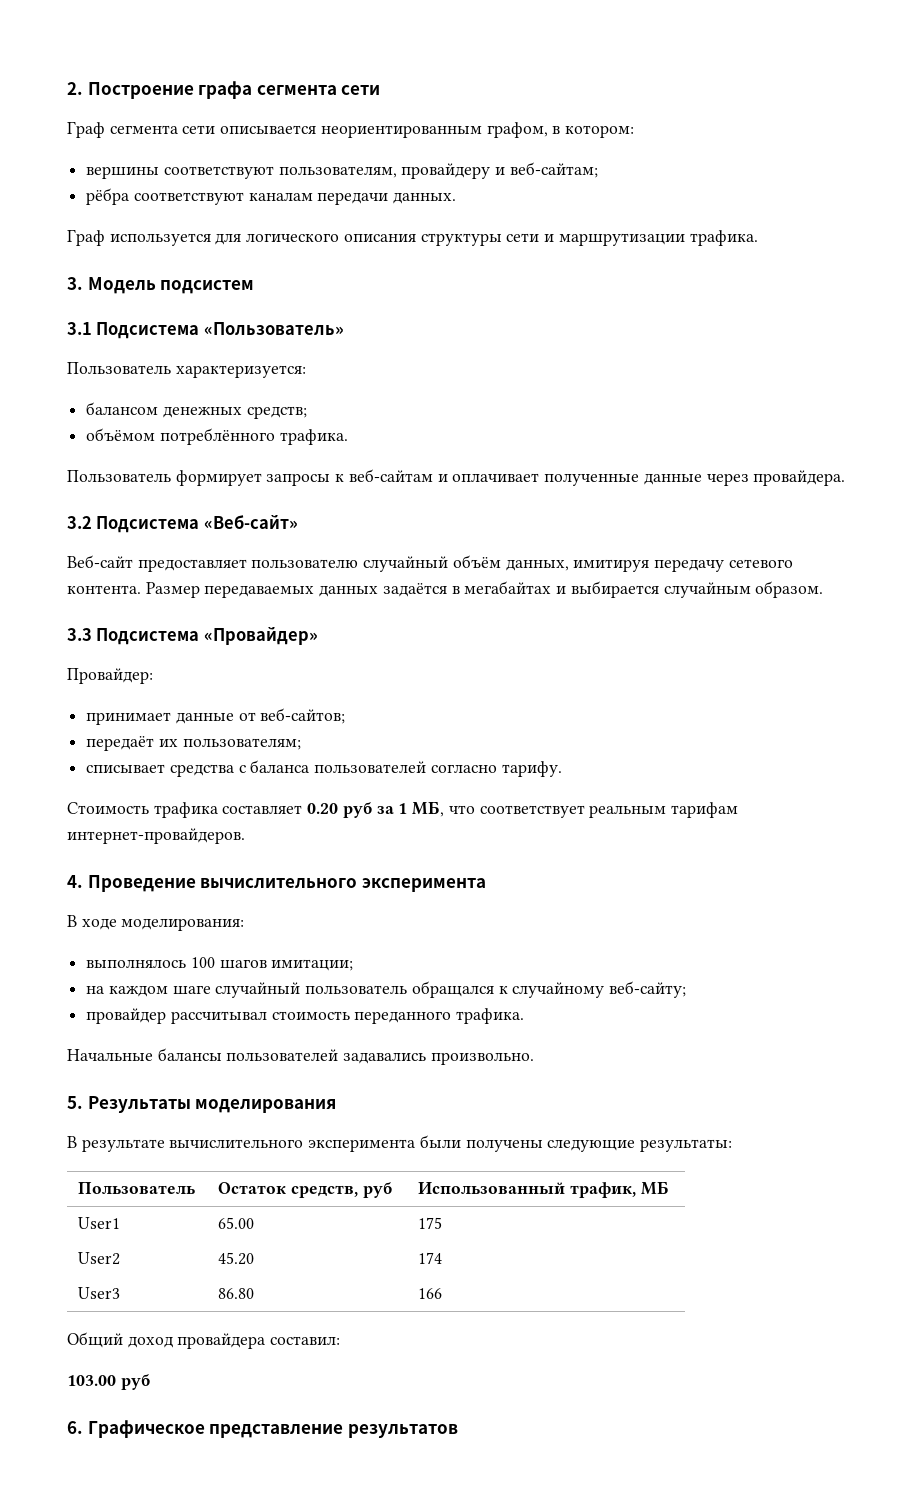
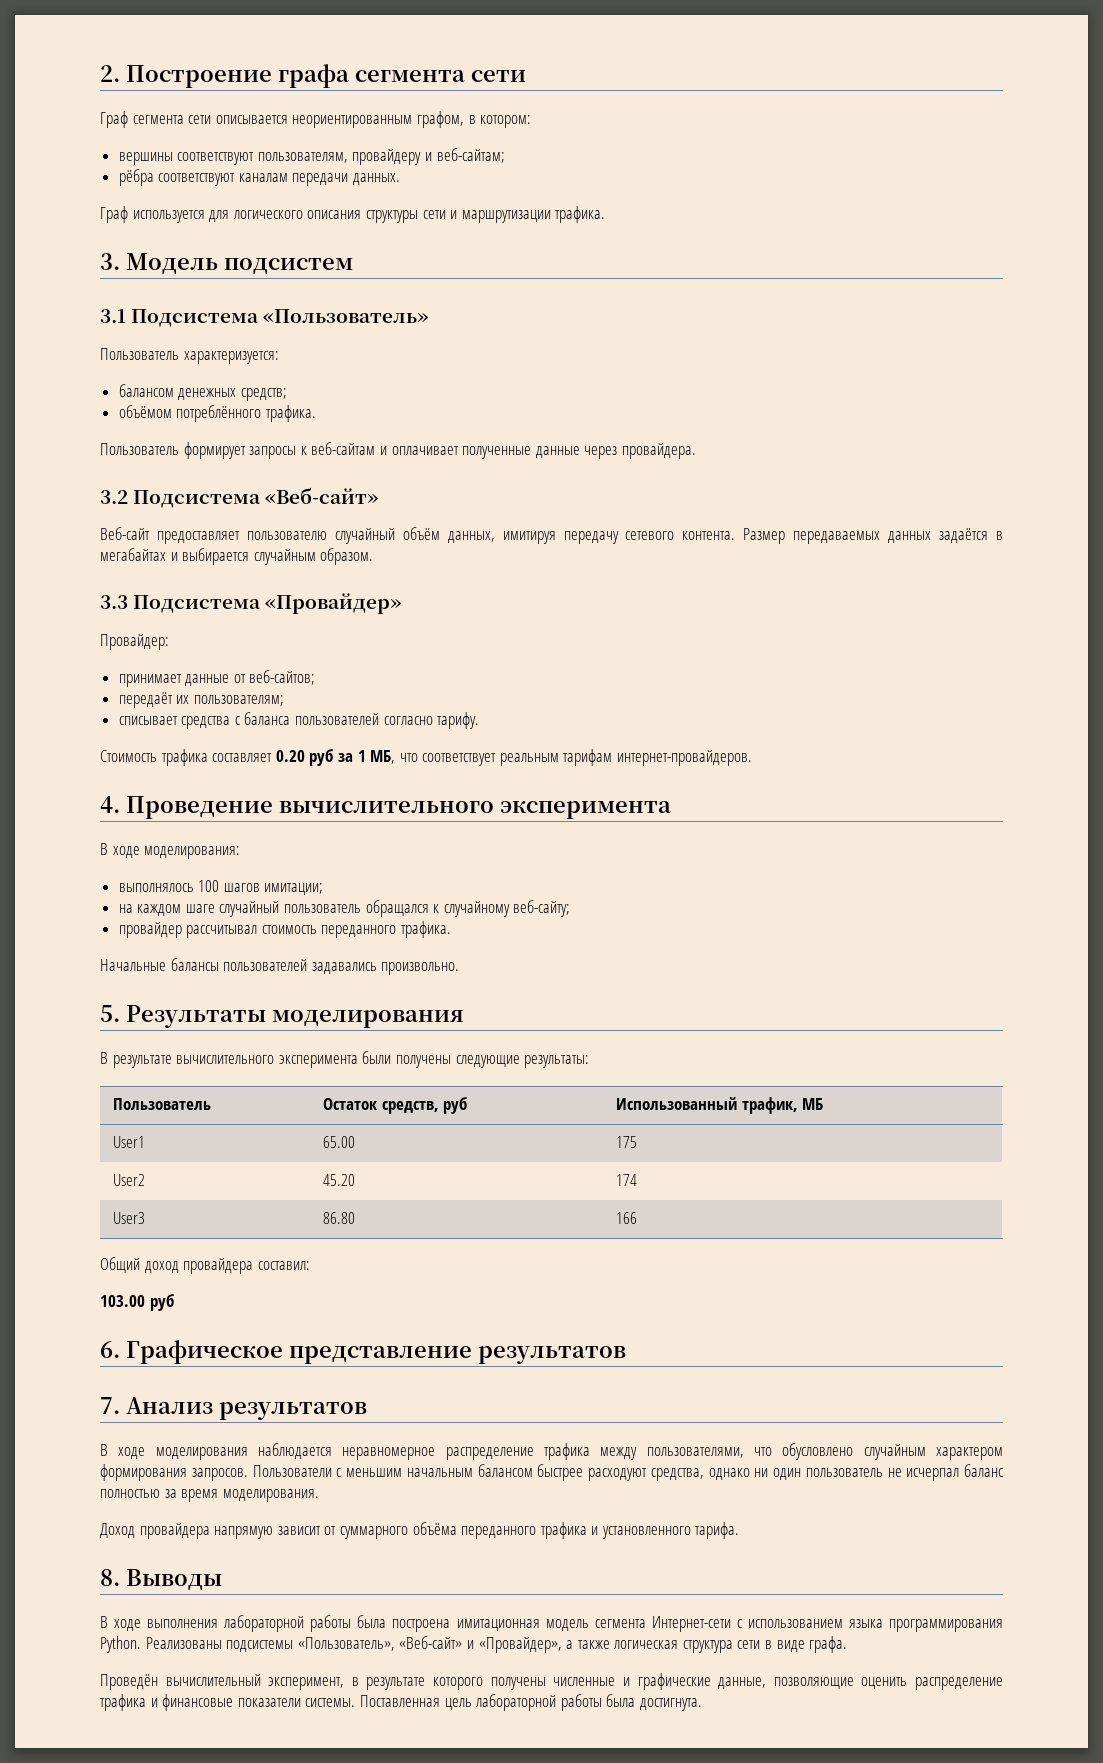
+ 7. Анализ результатов
+ В ходе моделирования наблюдается неравномерное распределение трафика между пользователями, что обусловлено случайным характером формирования запросов. Пользователи с меньшим начальным балансом быстрее расходуют средства, однако ни один пользователь не исчерпал баланс полностью за время моделирования.
+ Доход провайдера напрямую зависит от суммарного объёма переданного трафика и установленного тарифа.
+ 8. Выводы
+ В ходе выполнения лабораторной работы была построена имитационная модель сегмента Интернет-сети с использованием языка программирования Python. Реализованы подсистемы «Пользователь», «Веб-сайт» и «Провайдер», а также логическая структура сети в виде графа.
+ Проведён вычислительный эксперимент, в результате которого получены численные и графические данные, позволяющие оценить распределение трафика и финансовые показатели системы. Поставленная цель лабораторной работы была достигнута.

